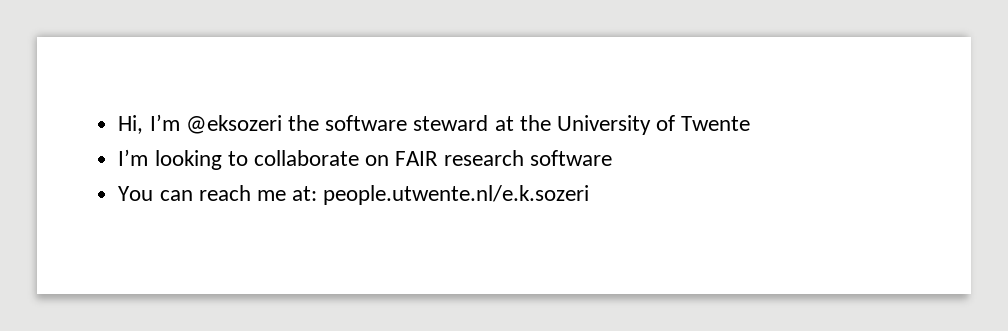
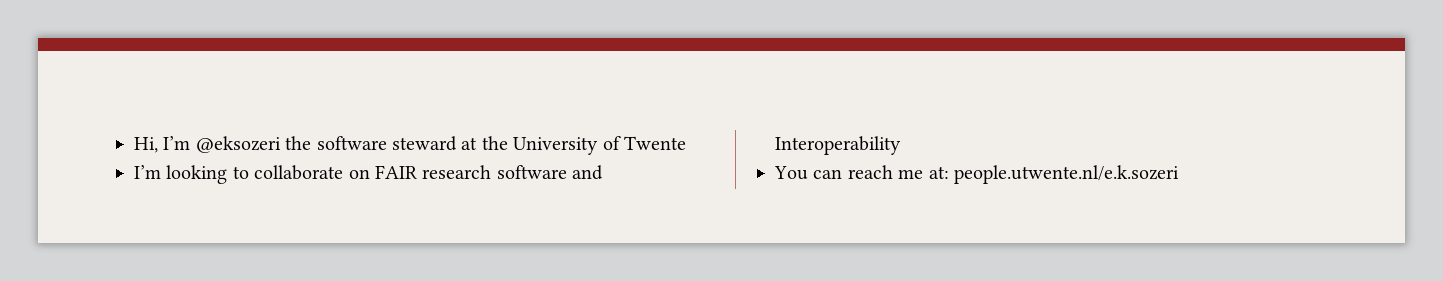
- I’m looking to collaborate on FAIR research software
+ I’m looking to collaborate on FAIR research software and Interoperability

